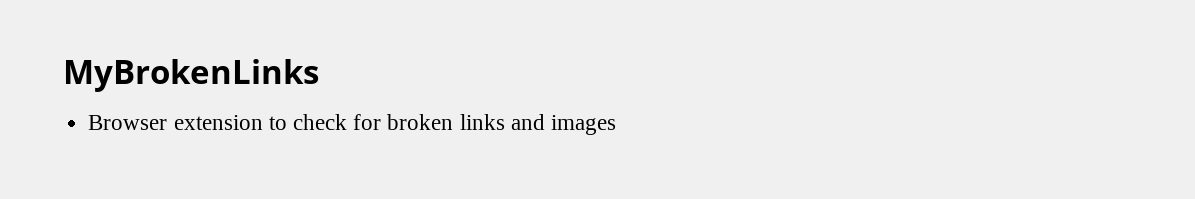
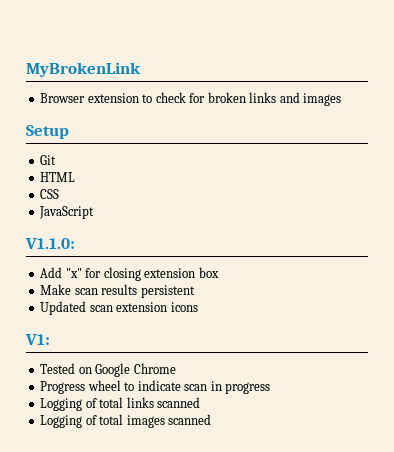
- MyBrokenLinks
+ MyBrokenLink
+ Setup
+ Git
+ HTML
+ CSS
+ JavaScript
+ V1.1.0:
+ Add "x" for closing extension box
+ Make scan results persistent
+ Updated scan extension icons
+ V1:
+ Tested on Google Chrome
+ Progress wheel to indicate scan in progress
+ Logging of total links scanned
+ Logging of total images scanned

